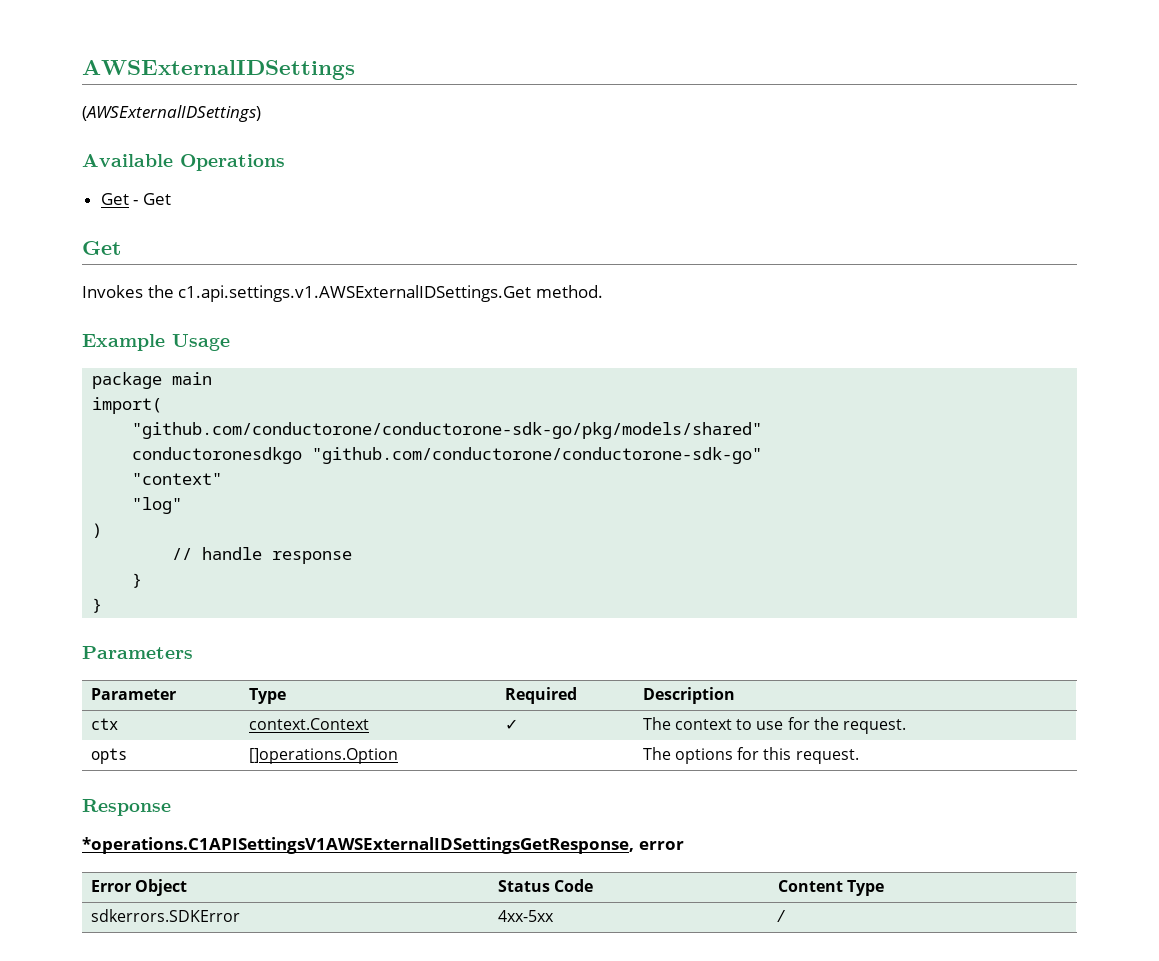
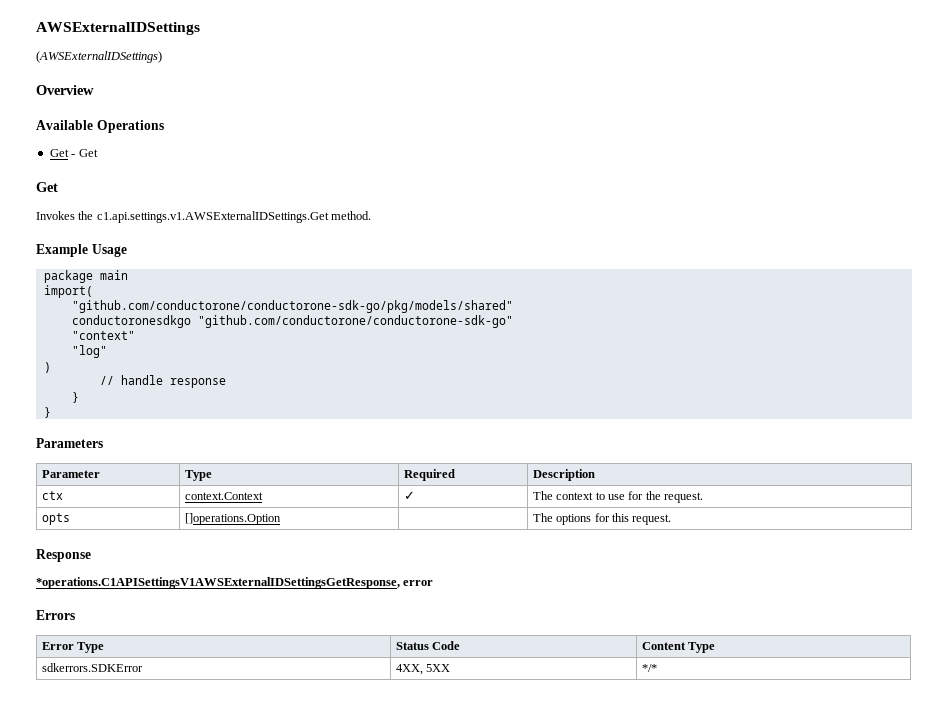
+ Overview
+ Errors
- Error Object | Status Code | Content Type
+ Error Type | Status Code | Content Type
- sdkerrors.SDKError | 4xx-5xx | /
+ sdkerrors.SDKError | 4XX, 5XX | */*

